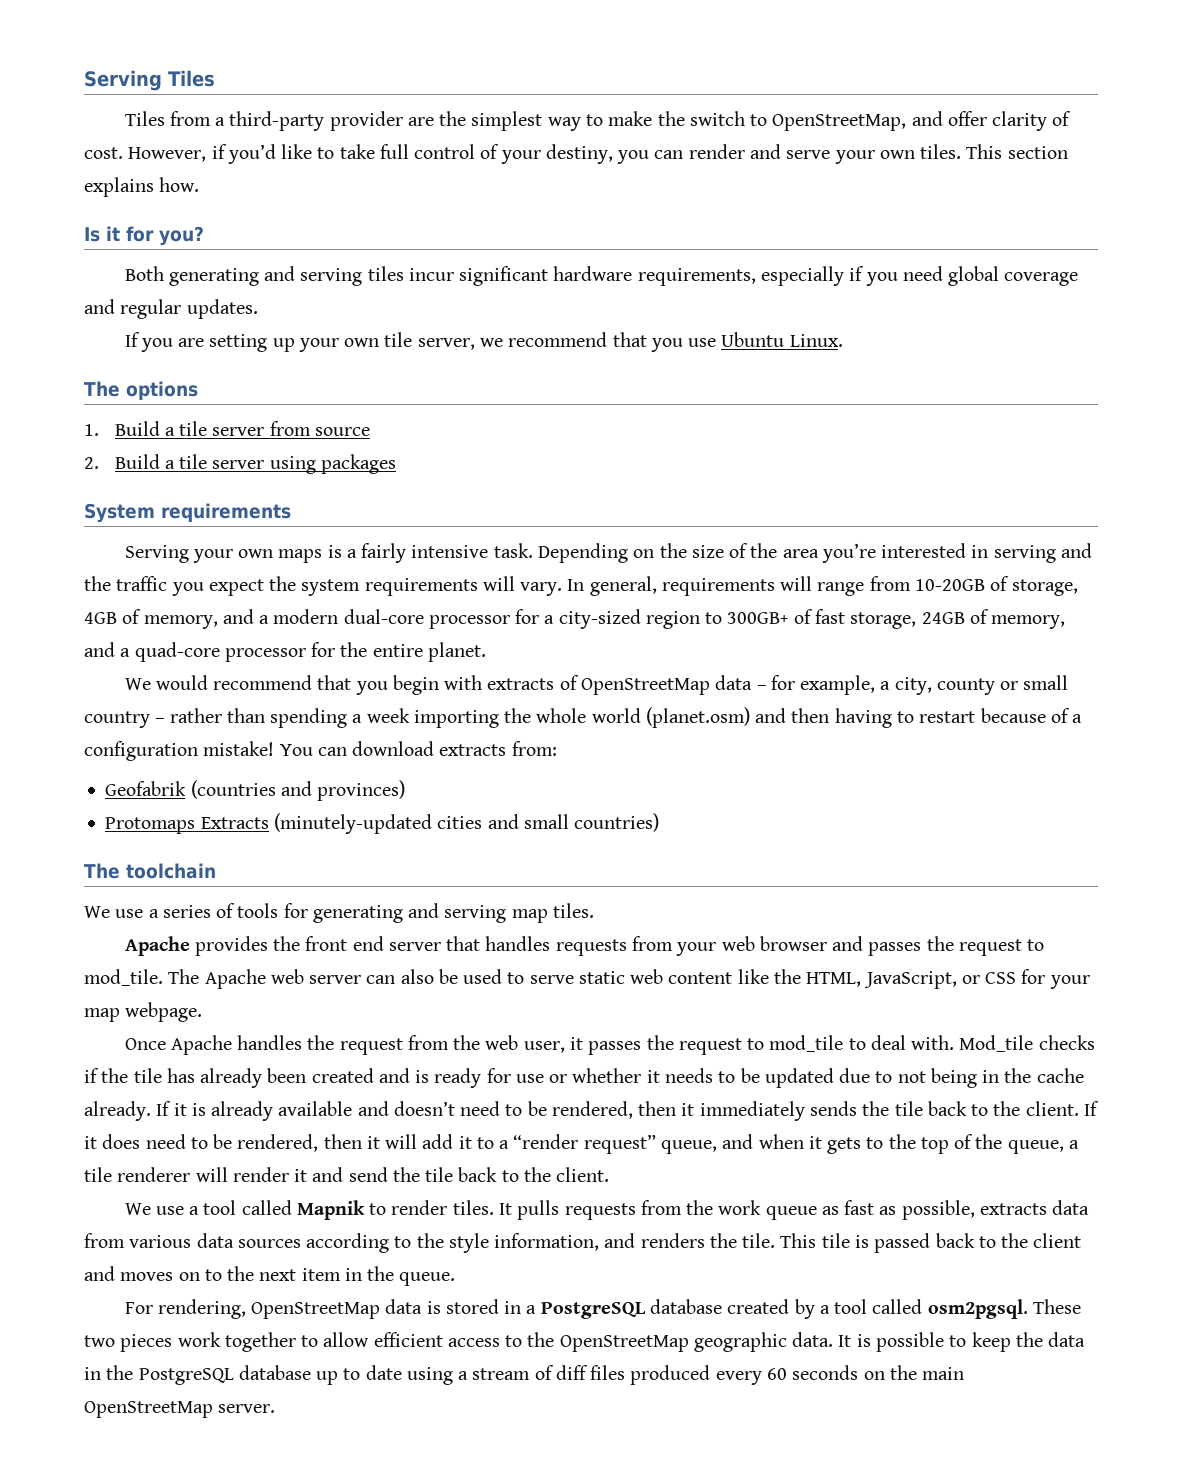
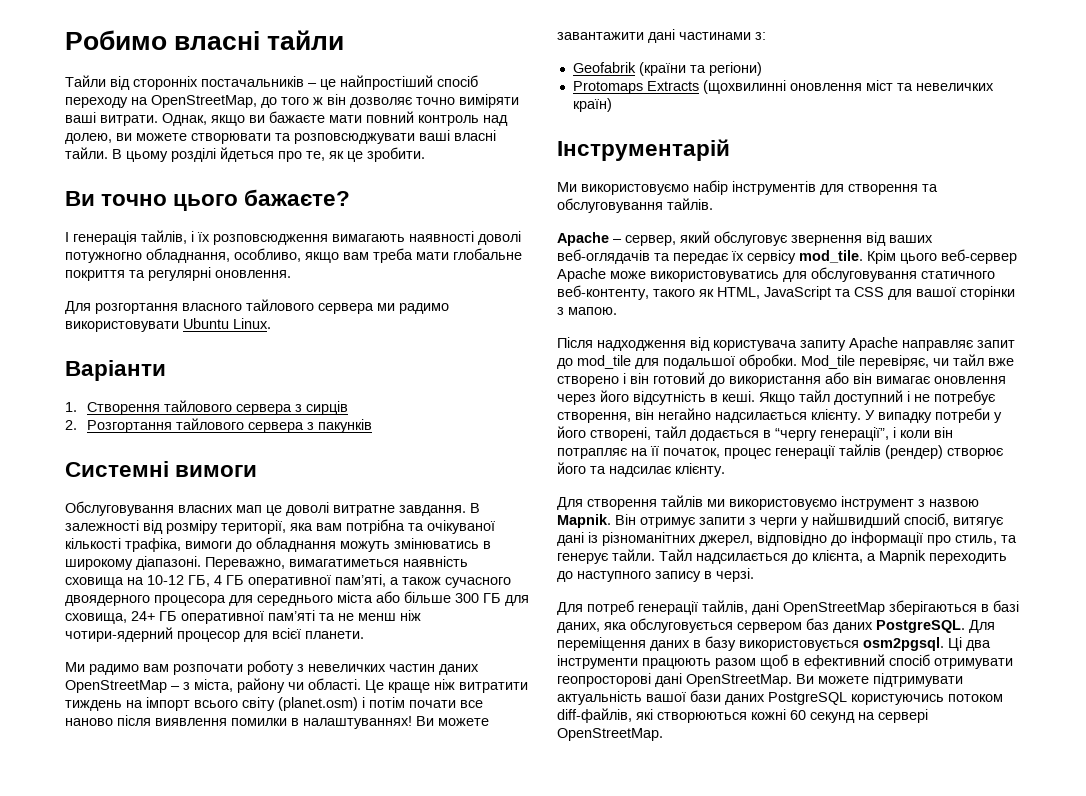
- Serving Tiles
- Tiles from a third-party provider are the simplest way to make the switch to OpenStreetMap, and offer clarity of cost. However, if you’d like to take full control of your destiny, you can render and serve your own tiles. This section explains how.
- Is it for you?
- Both generating and serving tiles incur significant hardware requirements, especially if you need global coverage and regular updates.
- If you are setting up your own tile server, we recommend that you use Ubuntu Linux.
+ Робимо власні тайли
+ Тайли від сторонніх постачальників – це найпростіший спосіб переходу на OpenStreetMap, до того ж він дозволяє точно виміряти ваші витрати. Однак, якщо ви бажаєте мати повний контроль над долею, ви можете створювати та розповсюджувати ваші власні тайли. В цьому розділі йдеться про те, як це зробити.
+ Ви точно цього бажаєте?
+ І генерація тайлів, і їх розповсюдження вимагають наявності доволі потужногно обладнання, особливо, якщо вам треба мати глобальне покриття та регулярні оновлення.
+ Для розгортання власного тайлового сервера ми радимо використовувати Ubuntu Linux.
- The options
+ Варіанти
- 1. Build a tile server from source
- 2. Build a tile server using packages
- System requirements
- Serving your own maps is a fairly intensive task. Depending on the size of the area you’re interested in serving and the traffic you expect the system requirements will vary. In general, requirements will range from 10-20GB of storage, 4GB of memory, and a modern dual-core processor for a city-sized region to 300GB+ of fast storage, 24GB of memory, and a quad-core processor for the entire planet.
- We would recommend that you begin with extracts of OpenStreetMap data – for example, a city, county or small country – rather than spending a week importing the whole world (planet.osm) and then having to restart because of a configuration mistake! You can download extracts from:
- Geofabrik (countries and provinces)
- Protomaps Extracts (minutely-updated cities and small countries)
- The toolchain
- We use a series of tools for generating and serving map tiles.
- Apache provides the front end server that handles requests from your web browser and passes the request to mod_tile. The Apache web server can also be used to serve static web content like the HTML, JavaScript, or CSS for your map webpage.
- Once Apache handles the request from the web user, it passes the request to mod_tile to deal with. Mod_tile checks if the tile has already been created and is ready for use or whether it needs to be updated due to not being in the cache already. If it is already available and doesn’t need to be rendered, then it immediately sends the tile back to the client. If it does need to be rendered, then it will add it to a “render request” queue, and when it gets to the top of the queue, a tile renderer will render it and send the tile back to the client.
- We use a tool called Mapnik to render tiles. It pulls requests from the work queue as fast as possible, extracts data from various data sources according to the style information, and renders the tile. This tile is passed back to the client and moves on to the next item in the queue.
- For rendering, OpenStreetMap data is stored in a PostgreSQL database created by a tool called osm2pgsql. These two pieces work together to allow efficient access to the OpenStreetMap geographic data. It is possible to keep the data in the PostgreSQL database up to date using a stream of diff files produced every 60 seconds on the main OpenStreetMap server.
+ 1. Створення тайлового сервера з сирців
+ 2. Розгортання тайлового сервера з пакунків
+ Системні вимоги
+ Обслуговування власних мап це доволі витратне завдання. В залежності від розміру території, яка вам потрібна та очікуваної кількості трафіка, вимоги до обладнання можуть змінюватись в широкому діапазоні. Переважно, вимагатиметься наявність сховища на 10-12 ГБ, 4 ГБ оперативної пам’яті, а також сучасного двоядерного процесора для середнього міста або більше 300 ГБ для сховища, 24+ ГБ оперативної пам’яті та не менш ніж чотири-ядерний процесор для всієї планети.
+ Ми радимо вам розпочати роботу з невеличких частин даних OpenStreetMap – з міста, району чи області. Це краще ніж витратити тиждень на імпорт всього світу (planet.osm) і потім почати все наново після виявлення помилки в налаштуваннях! Ви можете завантажити дані частинами з:
+ Geofabrik (країни та регіони)
+ Protomaps Extracts (щохвилинні оновлення міст та невеличких країн)
+ Інструментарій
+ Ми використовуємо набір інструментів для створення та обслуговування тайлів.
+ Apache – сервер, який обслуговує звернення від ваших веб-оглядачів та передає їх сервісу mod_tile. Крім цього веб-сервер Apache може використовуватись для обслуговування статичного веб-контенту, такого як HTML, JavaScript та CSS для вашої сторінки з мапою.
+ Після надходження від користувача запиту Apache направляє запит до mod_tile для подальшої обробки. Mod_tile перевіряє, чи тайл вже створено і він готовий до використання або він вимагає оновлення через його відсутність в кеші. Якщо тайл доступний і не потребує створення, він негайно надсилається клієнту. У випадку потреби у його створені, тайл додається в “чергу генерації”, і коли він потрапляє на її початок, процес генерації тайлів (рендер) створює його та надсилає клієнту.
+ Для створення тайлів ми використовуємо інструмент з назвою Mapnik. Він отримує запити з черги у найшвидший спосіб, витягує дані із різноманітних джерел, відповідно до інформації про стиль, та генерує тайли. Тайл надсилається до клієнта, а Mapnik переходить до наступного запису в черзі.
+ Для потреб генерації тайлів, дані OpenStreetMap зберігаються в базі даних, яка обслуговується сервером баз даних PostgreSQL. Для переміщення даних в базу використовується osm2pgsql. Ці два інструменти працюють разом щоб в ефективний спосіб отримувати геопросторові дані OpenStreetMap. Ви можете підтримувати актуальність вашої бази даних PostgreSQL користуючись потоком diff-файлів, які створюються кожні 60 секунд на сервері OpenStreetMap.

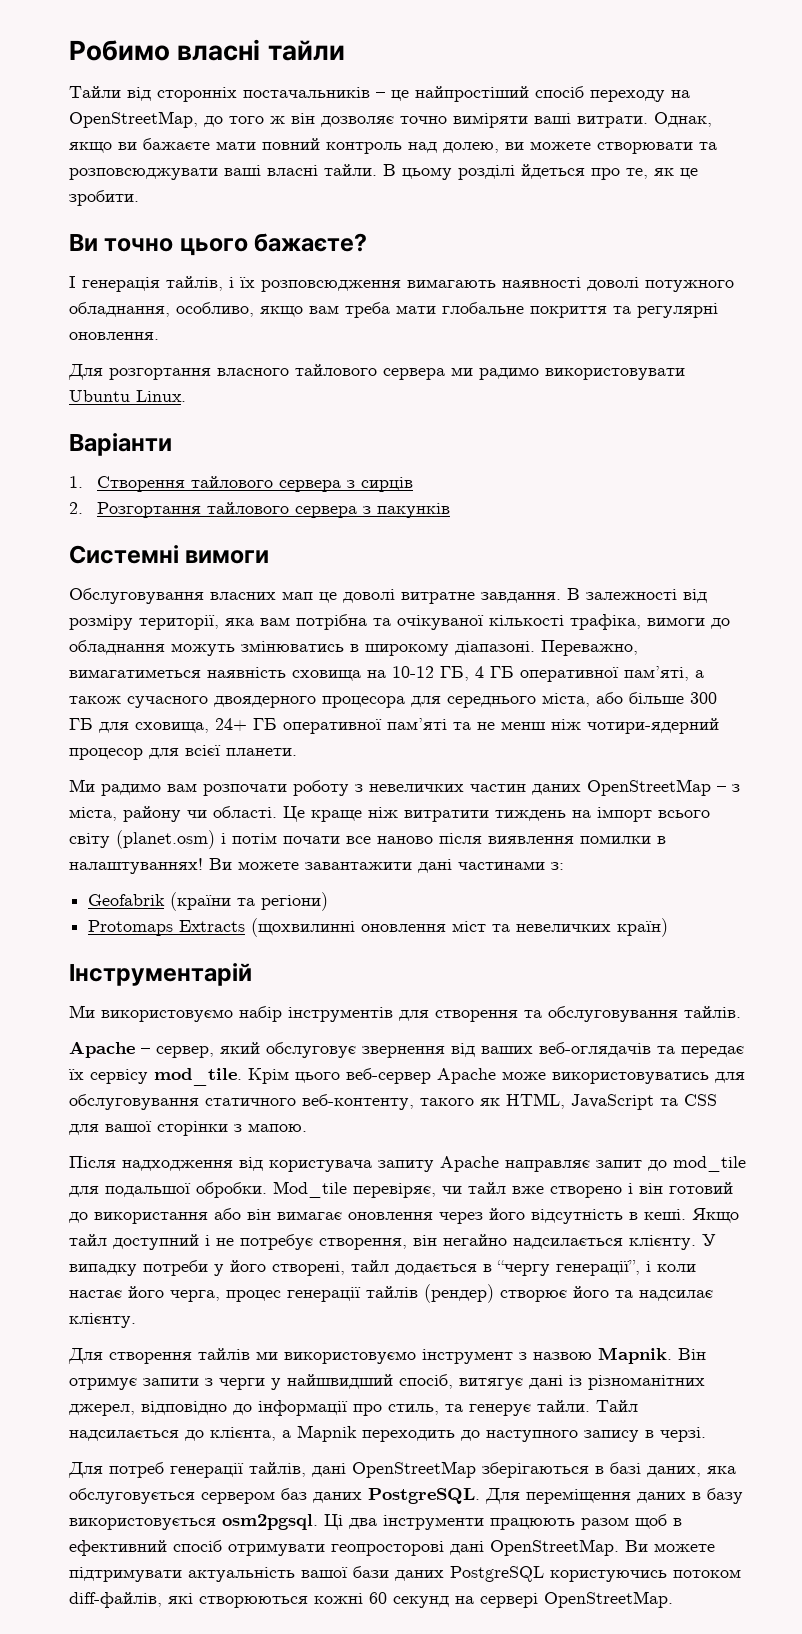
- І генерація тайлів, і їх розповсюдження вимагають наявності доволі потужногно обладнання, особливо, якщо вам треба мати глобальне покриття та регулярні оновлення.
+ І генерація тайлів, і їх розповсюдження вимагають наявності доволі потужного обладнання, особливо, якщо вам треба мати глобальне покриття та регулярні оновлення.
- Переважно, вимагатиметься наявність сховища на 10-12 ГБ, 4 ГБ оперативної пам’яті, а також сучасного двоядерного процесора для середнього міста або більше 300 ГБ для сховища, 24+ ГБ оперативної пам’яті та не менш ніж чотири-ядерний процесор для всієї планети.
+ Переважно, вимагатиметься наявність сховища на 10-12 ГБ, 4 ГБ оперативної пам’яті, а також сучасного двоядерного процесора для середнього міста, або більше 300 ГБ для сховища, 24+ ГБ оперативної пам’яті та не менш ніж чотири-ядерний процесор для всієї планети.
- У випадку потреби у його створені, тайл додається в “чергу генерації”, і коли він потрапляє на її початок, процес генерації тайлів (рендер) створює його та надсилає клієнту.
+ У випадку потреби у його створені, тайл додається в “чергу генерації”, і коли настає його черга, процес генерації тайлів (рендер) створює його та надсилає клієнту.

